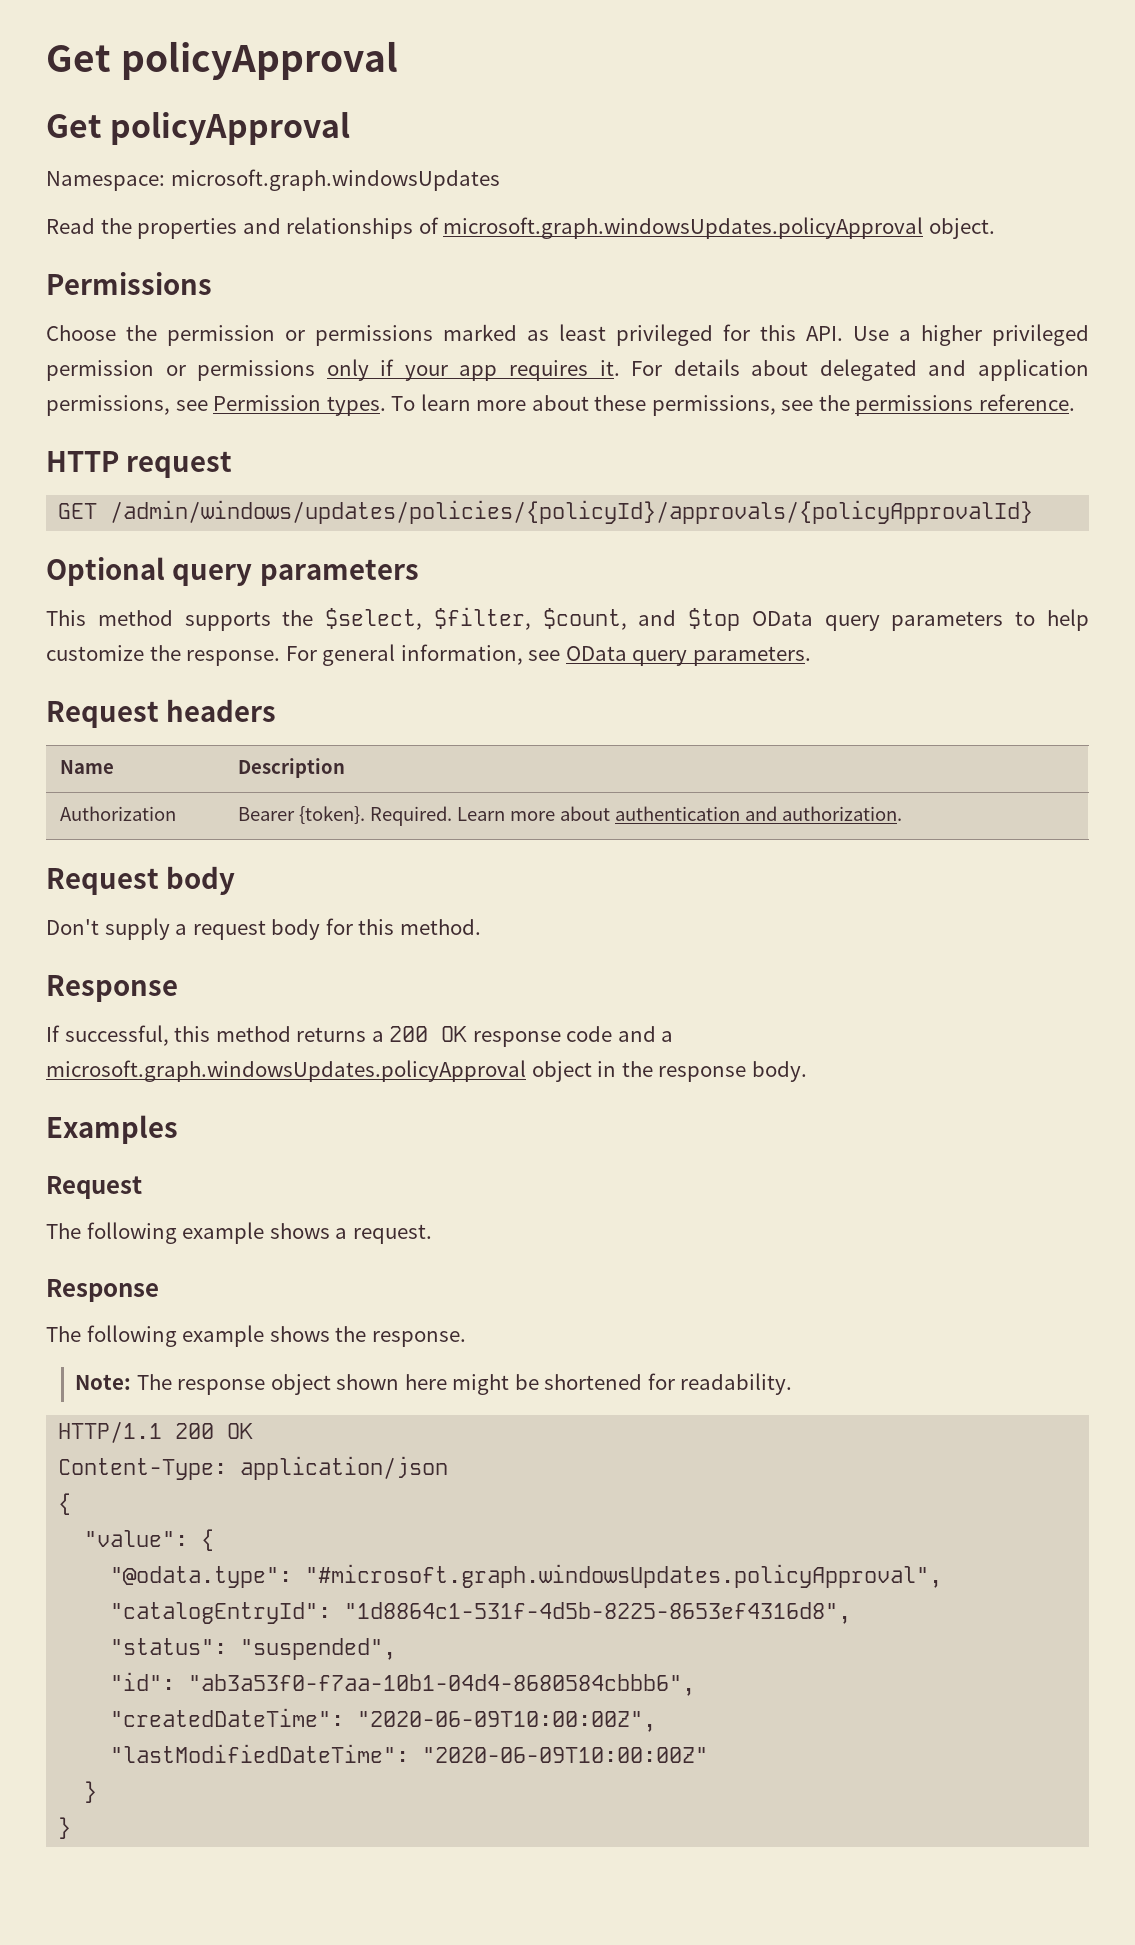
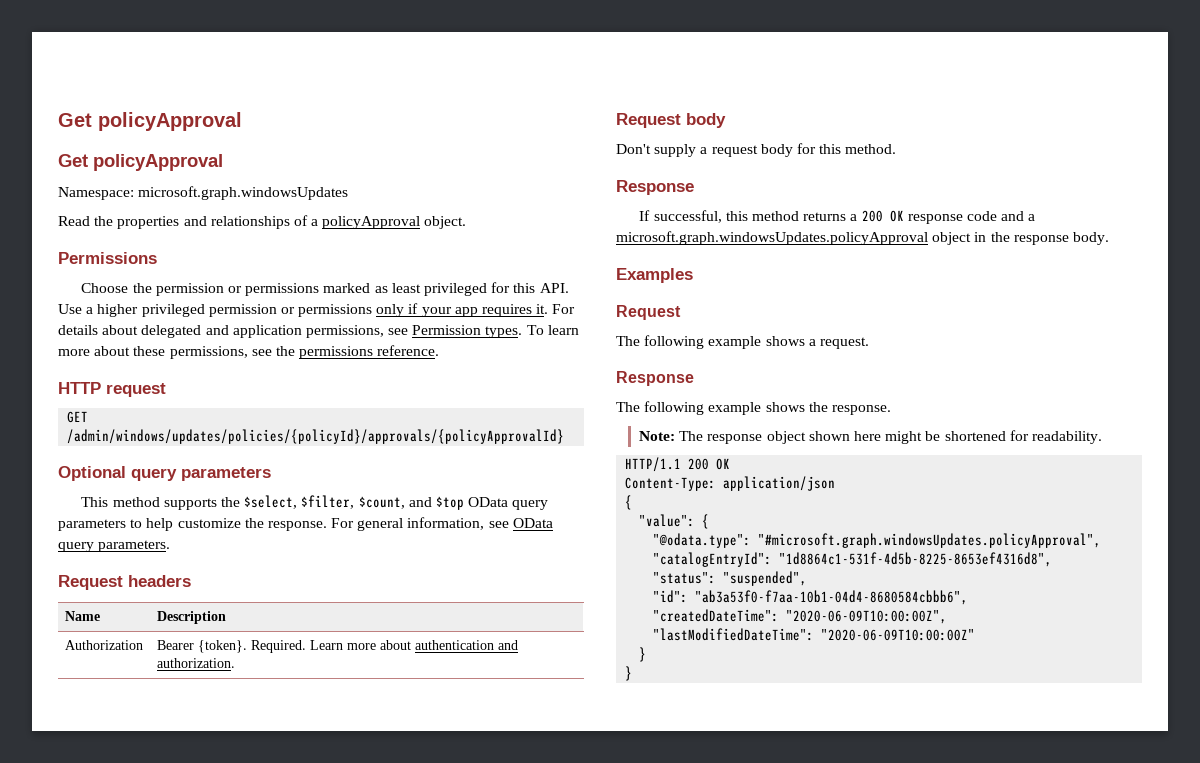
- Read the properties and relationships of microsoft.graph.windowsUpdates.policyApproval object.
+ Read the properties and relationships of a policyApproval object.

